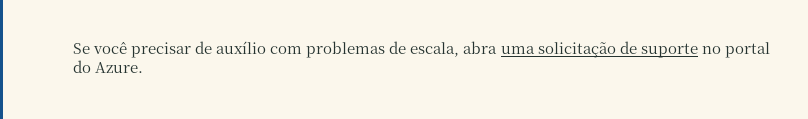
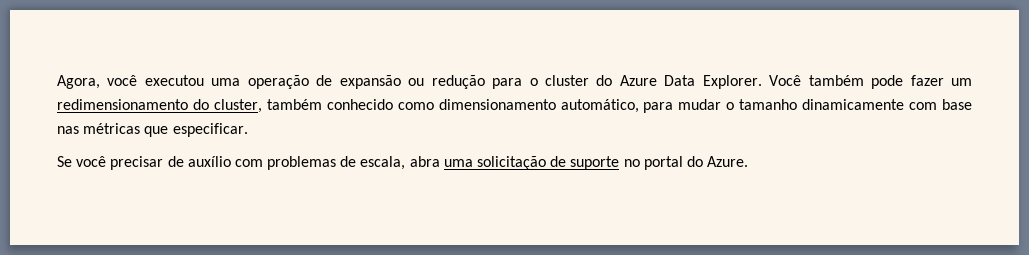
+ Agora, você executou uma operação de expansão ou redução para o cluster do Azure Data Explorer. Você também pode fazer um redimensionamento do cluster, também conhecido como dimensionamento automático, para mudar o tamanho dinamicamente com base nas métricas que especificar.

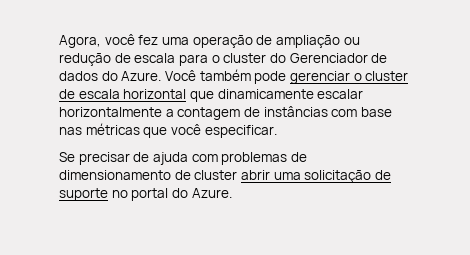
- Agora, você executou uma operação de expansão ou redução para o cluster do Azure Data Explorer. Você também pode fazer um redimensionamento do cluster, também conhecido como dimensionamento automático, para mudar o tamanho dinamicamente com base nas métricas que especificar.
+ Agora, você fez uma operação de ampliação ou redução de escala para o cluster do Gerenciador de dados do Azure. Você também pode gerenciar o cluster de escala horizontal que dinamicamente escalar horizontalmente a contagem de instâncias com base nas métricas que você especificar.
- Se você precisar de auxílio com problemas de escala, abra uma solicitação de suporte no portal do Azure.
+ Se precisar de ajuda com problemas de dimensionamento de cluster abrir uma solicitação de suporte no portal do Azure.

